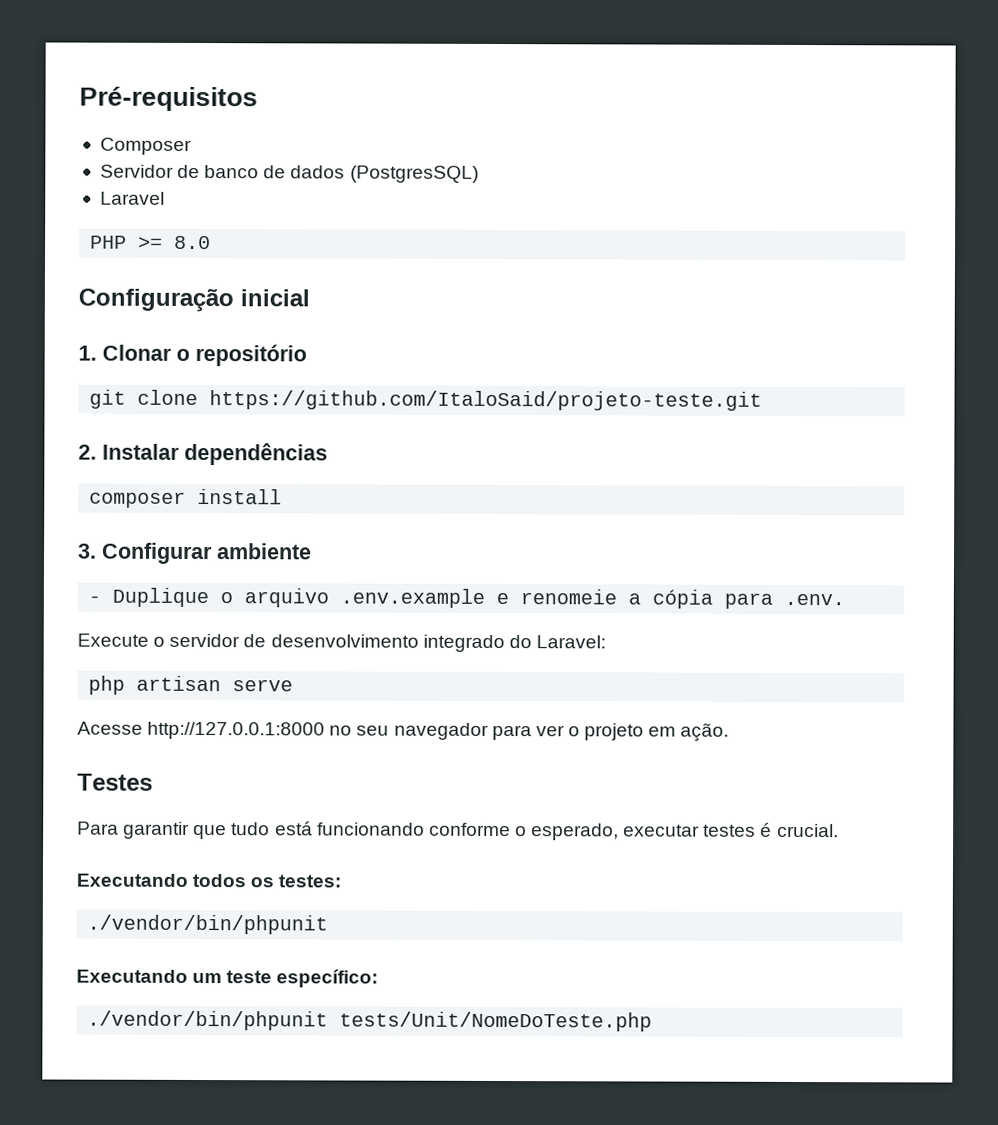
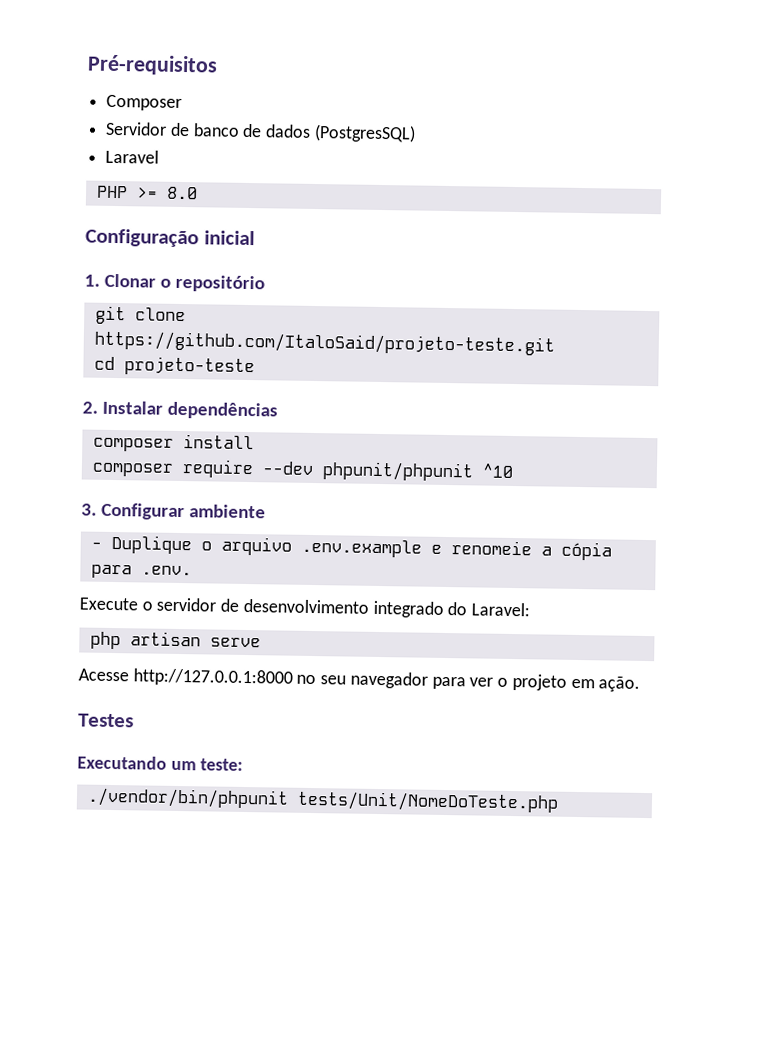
+ cd projeto-teste
+ composer require --dev phpunit/phpunit ^10
- Para garantir que tudo está funcionando conforme o esperado, executar testes é crucial.
- Executando todos os testes:
- ./vendor/bin/phpunit
- Executando um teste específico:
+ Executando um teste:

